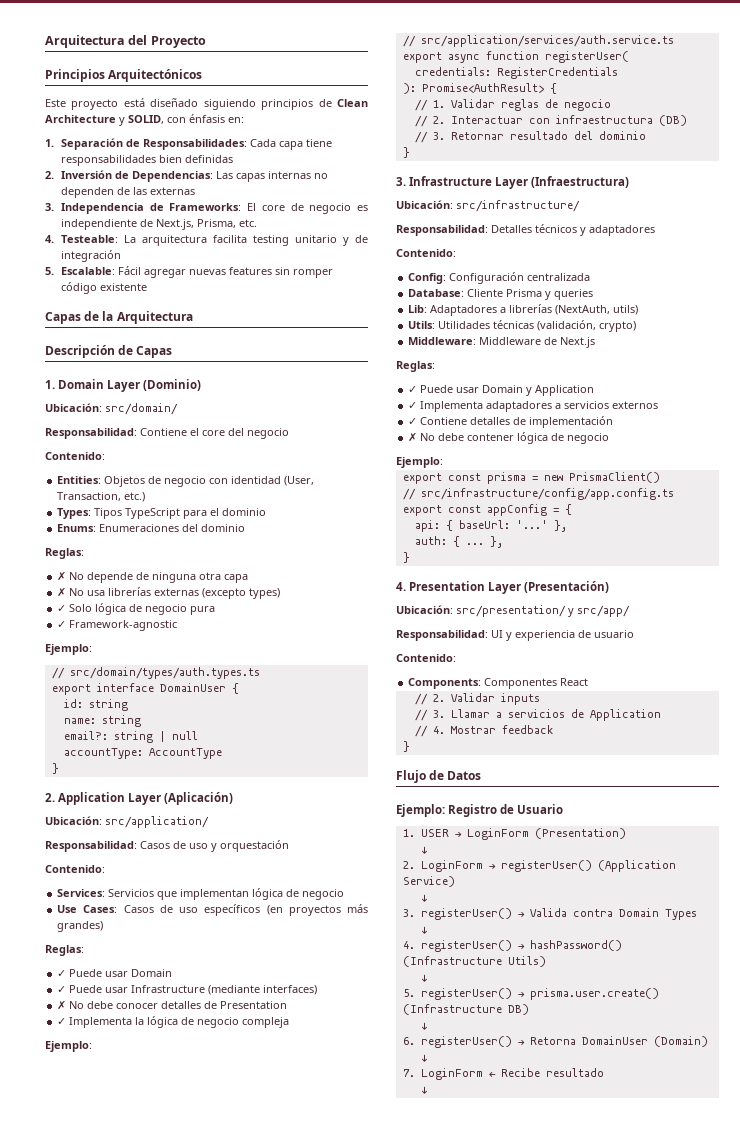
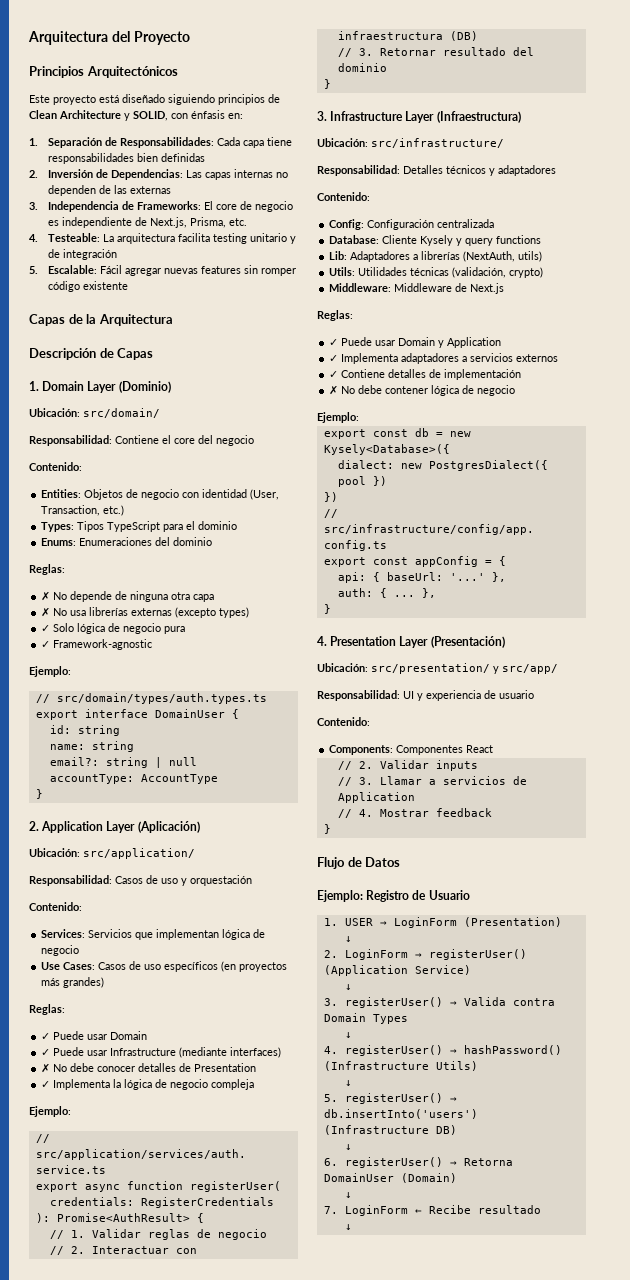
- Database: Cliente Prisma y queries
+ Database: Cliente Kysely y query functions
- export const prisma = new PrismaClient()
+ export const db = new Kysely<Database>({
+ dialect: new PostgresDialect({ pool })
+ })
- 5. registerUser() → prisma.user.create() (Infrastructure DB)
+ 5. registerUser() → db.insertInto('users') (Infrastructure DB)

